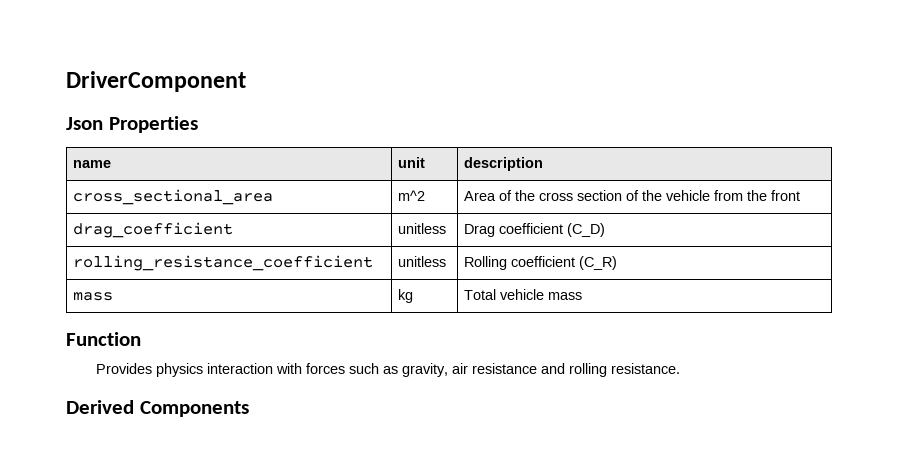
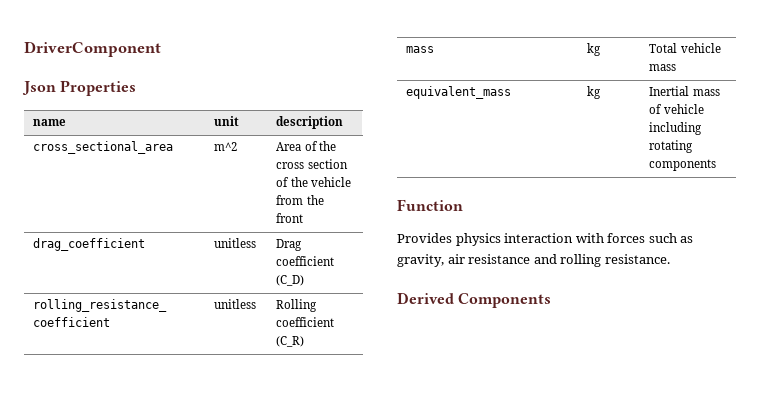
+ equivalent_mass | kg | Inertial mass of vehicle including rotating components

